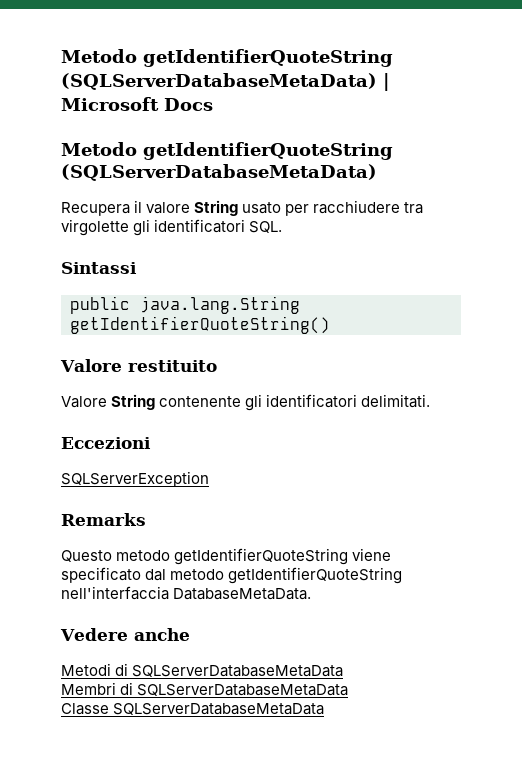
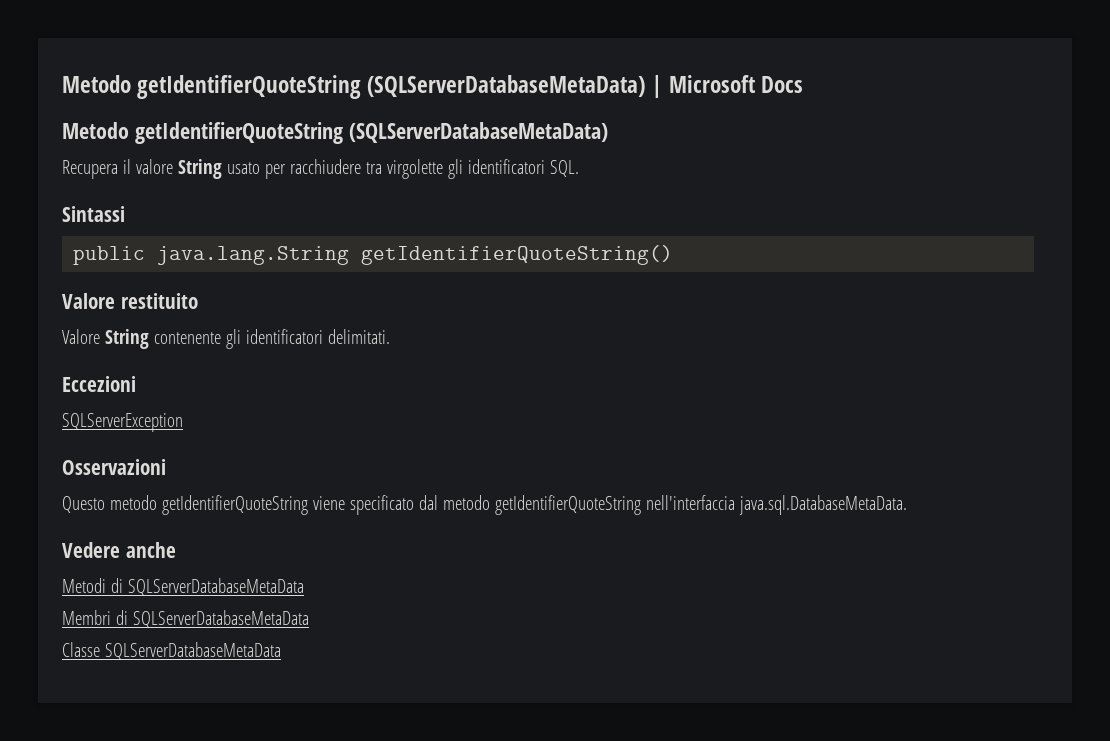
- Remarks
+ Osservazioni
- Questo metodo getIdentifierQuoteString viene specificato dal metodo getIdentifierQuoteString nell'interfaccia DatabaseMetaData.
+ Questo metodo getIdentifierQuoteString viene specificato dal metodo getIdentifierQuoteString nell'interfaccia java.sql.DatabaseMetaData.

